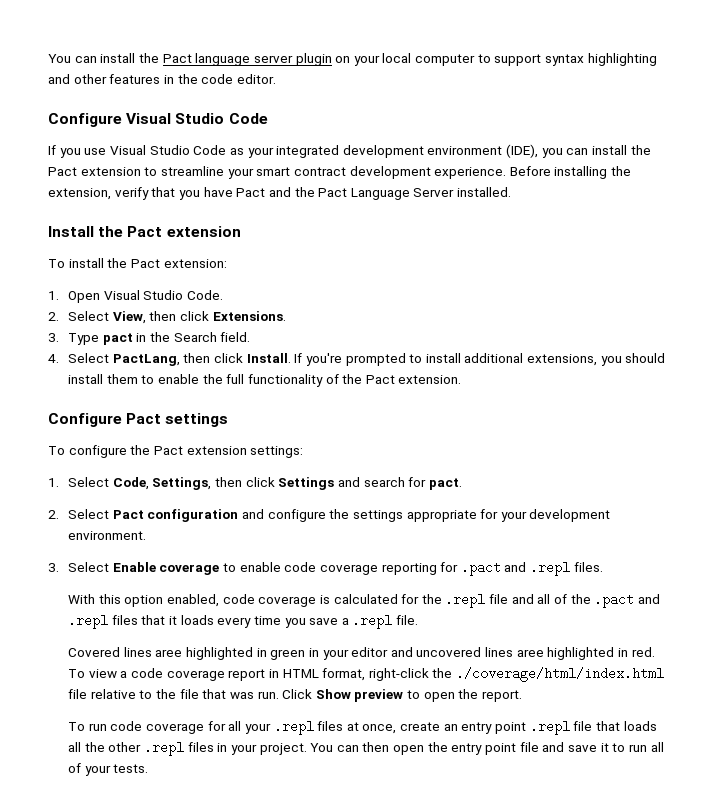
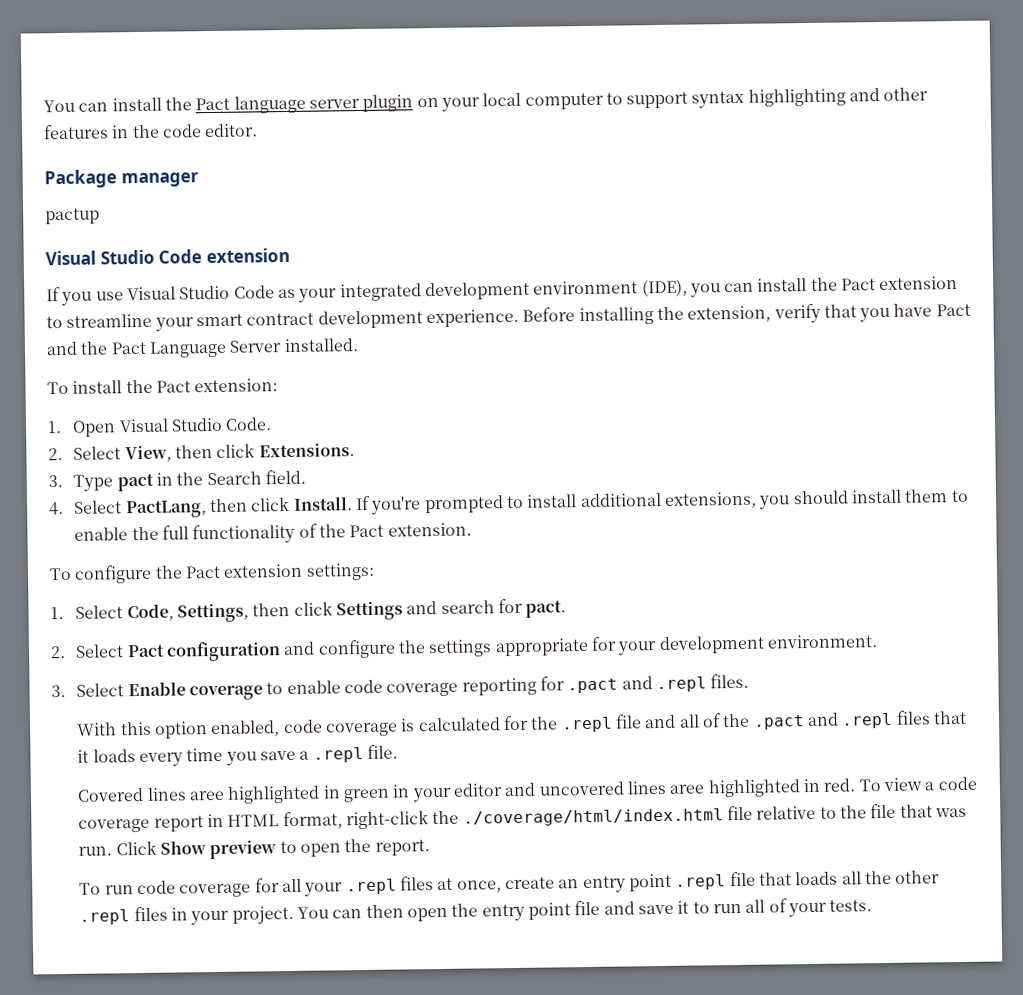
- Configure Visual Studio Code
+ Package manager
+ pactup
+ Visual Studio Code extension
- Install the Pact extension
- Configure Pact settings

